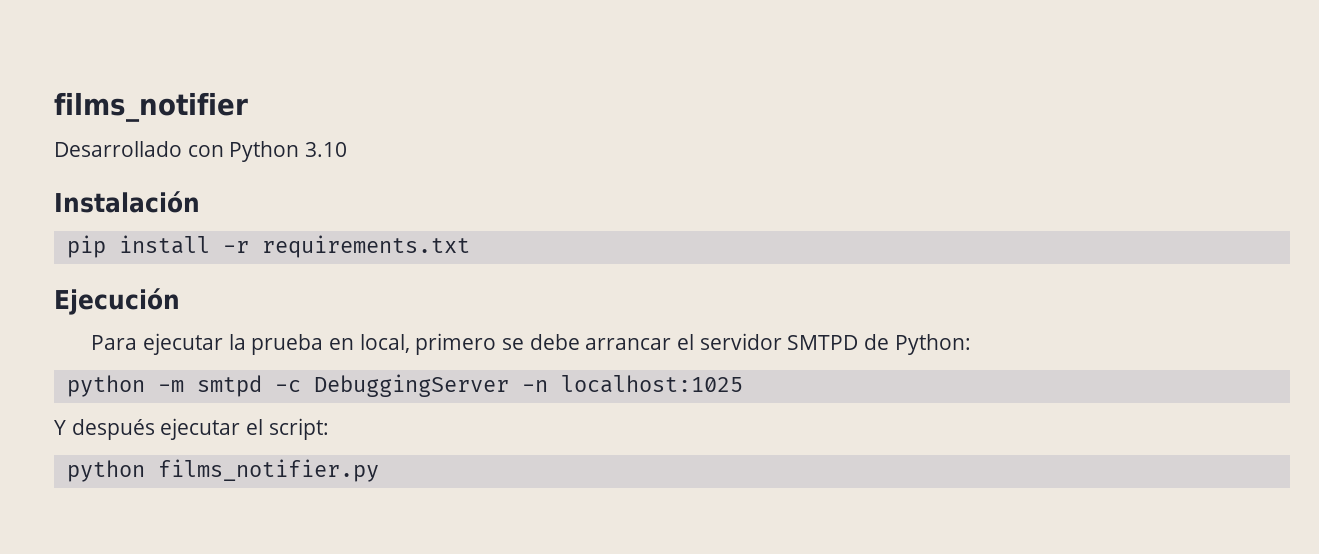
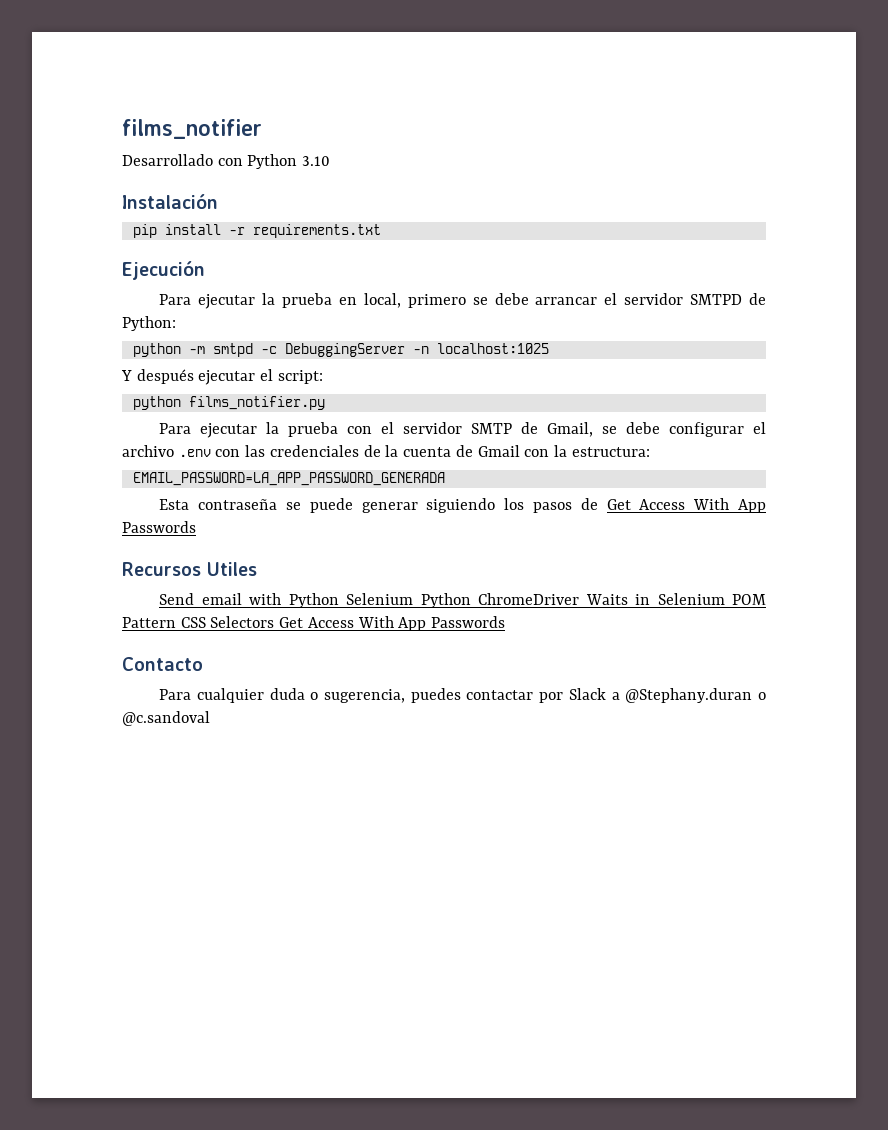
+ Para ejecutar la prueba con el servidor SMTP de Gmail, se debe configurar el archivo .env con las credenciales de la cuenta de Gmail con la estructura:
+ EMAIL_PASSWORD=LA_APP_PASSWORD_GENERADA
+ Esta contraseña se puede generar siguiendo los pasos de Get Access With App Passwords
+ Recursos Utiles
+ Send email with Python Selenium Python ChromeDriver Waits in Selenium POM Pattern CSS Selectors Get Access With App Passwords
+ Contacto
+ Para cualquier duda o sugerencia, puedes contactar por Slack a @Stephany.duran o @c.sandoval

